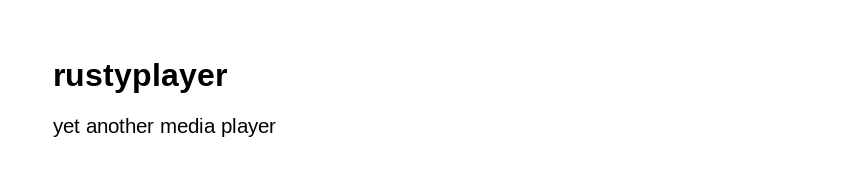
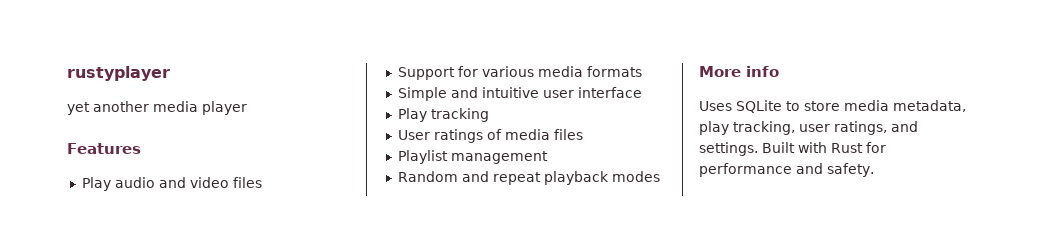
+ Features
+ Play audio and video files
+ Support for various media formats
+ Simple and intuitive user interface
+ Play tracking
+ User ratings of media files
+ Playlist management
+ Random and repeat playback modes
+ More info
+ Uses SQLite to store media metadata, play tracking, user ratings, and settings. Built with Rust for performance and safety.

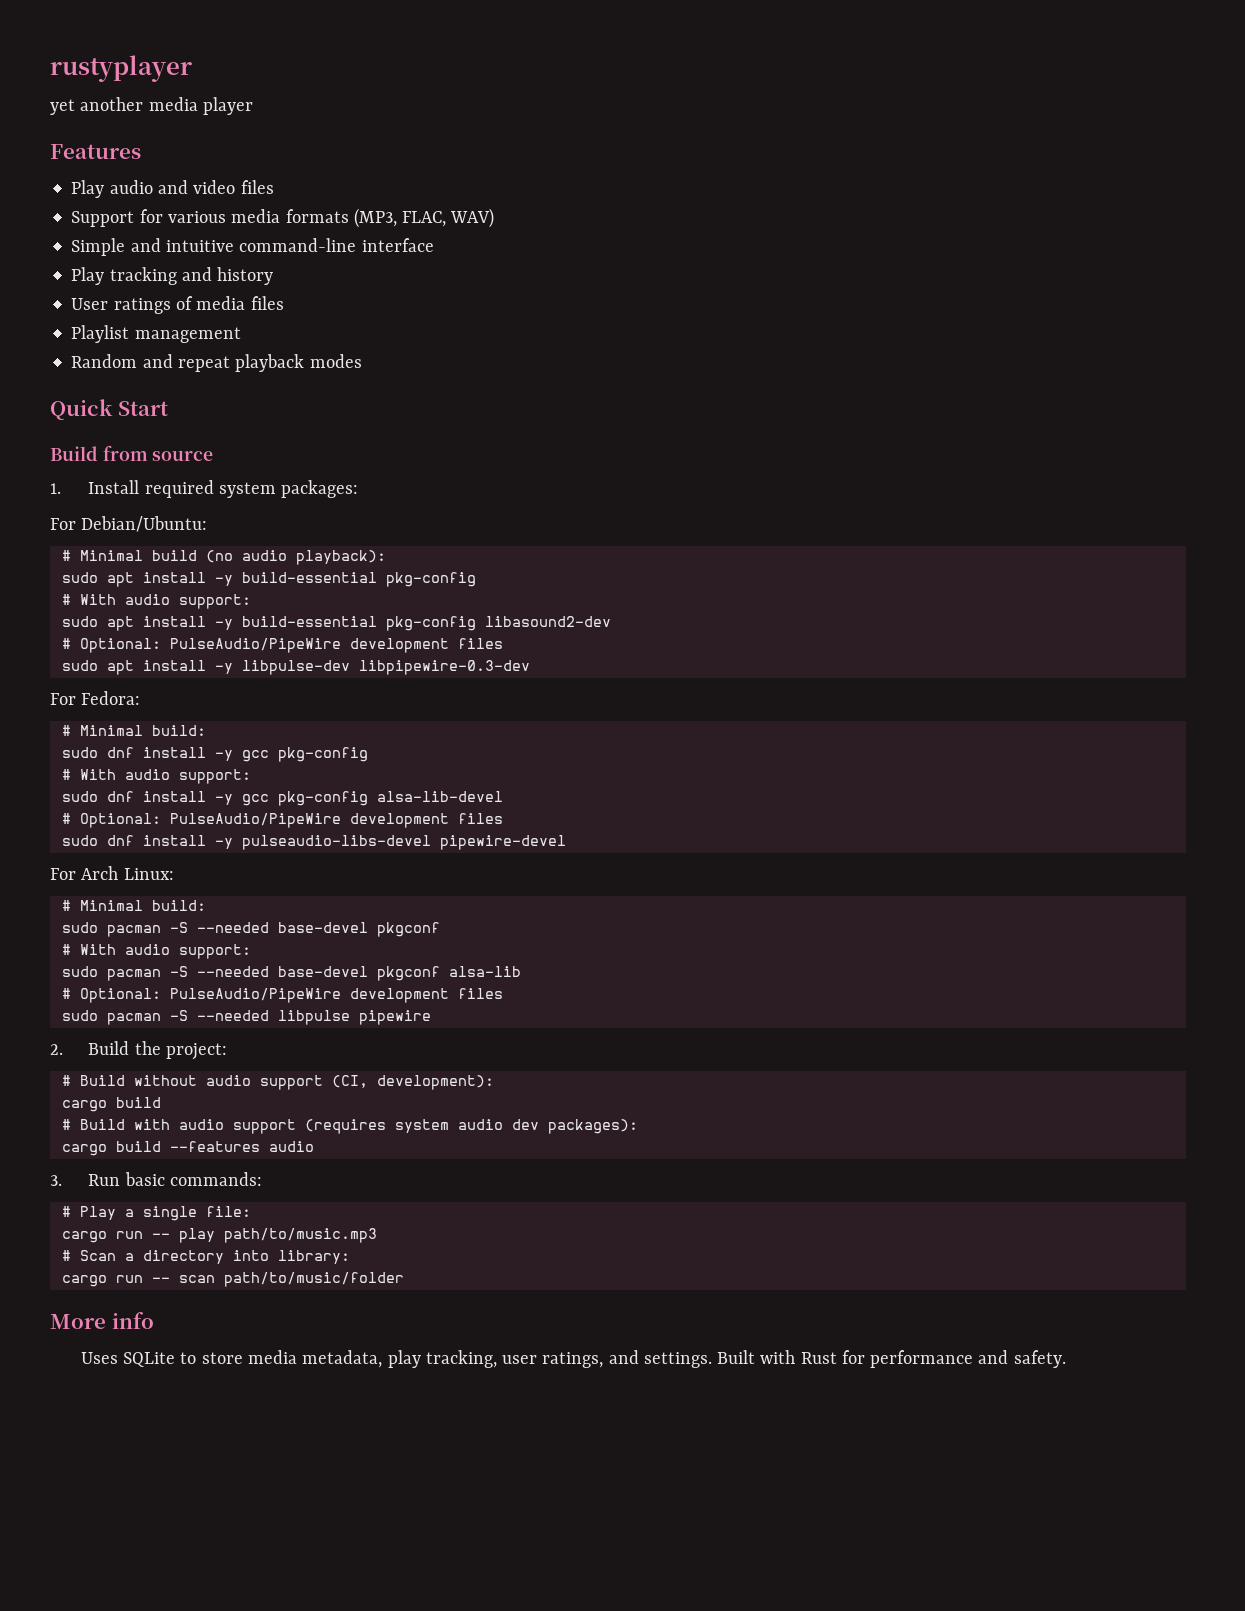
- Support for various media formats
+ Support for various media formats (MP3, FLAC, WAV)
- Simple and intuitive user interface
+ Simple and intuitive command-line interface
- Play tracking
+ Play tracking and history
+ Quick Start
+ Build from source
+ 1. Install required system packages:
+ For Debian/Ubuntu:
+ # Minimal build (no audio playback):
+ sudo apt install -y build-essential pkg-config
+ # With audio support:
+ sudo apt install -y build-essential pkg-config libasound2-dev
+ # Optional: PulseAudio/PipeWire development files
+ sudo apt install -y libpulse-dev libpipewire-0.3-dev
+ For Fedora:
+ # Minimal build:
+ sudo dnf install -y gcc pkg-config
+ # With audio support:
+ sudo dnf install -y gcc pkg-config alsa-lib-devel
+ # Optional: PulseAudio/PipeWire development files
+ sudo dnf install -y pulseaudio-libs-devel pipewire-devel
+ For Arch Linux:
+ # Minimal build:
+ sudo pacman -S --needed base-devel pkgconf
+ # With audio support:
+ sudo pacman -S --needed base-devel pkgconf alsa-lib
+ # Optional: PulseAudio/PipeWire development files
+ sudo pacman -S --needed libpulse pipewire
+ 2. Build the project:
+ # Build without audio support (CI, development):
+ cargo build
+ # Build with audio support (requires system audio dev packages):
+ cargo build --features audio
+ 3. Run basic commands:
+ # Play a single file:
+ cargo run -- play path/to/music.mp3
+ # Scan a directory into library:
+ cargo run -- scan path/to/music/folder

